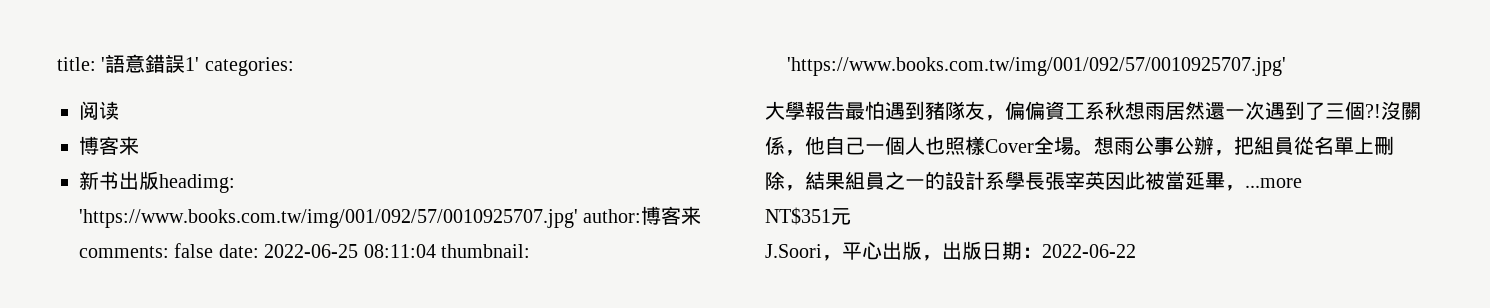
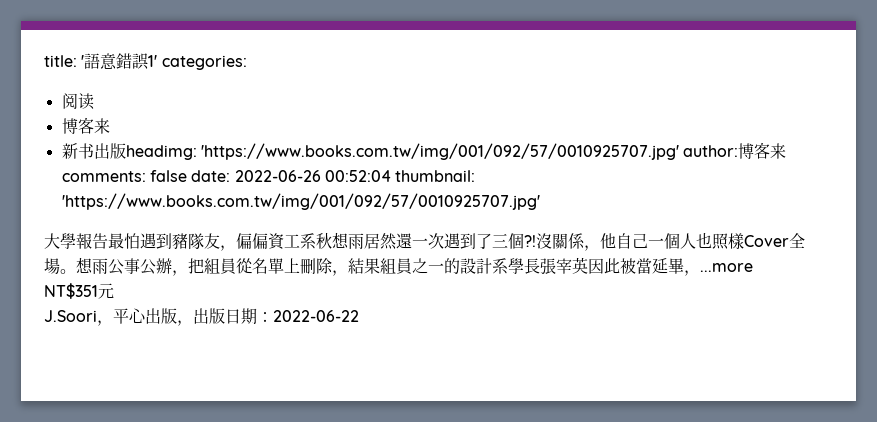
- 新书出版headimg: 'https://www.books.com.tw/img/001/092/57/0010925707.jpg' author:博客来comments: false date: 2022-06-25 08:11:04 thumbnail: 'https://www.books.com.tw/img/001/092/57/0010925707.jpg'
+ 新书出版headimg: 'https://www.books.com.tw/img/001/092/57/0010925707.jpg' author:博客来comments: false date: 2022-06-26 00:52:04 thumbnail: 'https://www.books.com.tw/img/001/092/57/0010925707.jpg'

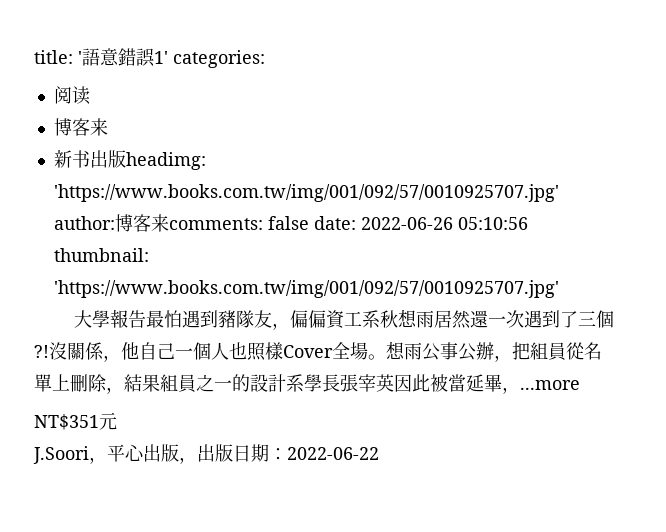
- 新书出版headimg: 'https://www.books.com.tw/img/001/092/57/0010925707.jpg' author:博客来comments: false date: 2022-06-26 00:52:04 thumbnail: 'https://www.books.com.tw/img/001/092/57/0010925707.jpg'
+ 新书出版headimg: 'https://www.books.com.tw/img/001/092/57/0010925707.jpg' author:博客来comments: false date: 2022-06-26 05:10:56 thumbnail: 'https://www.books.com.tw/img/001/092/57/0010925707.jpg'

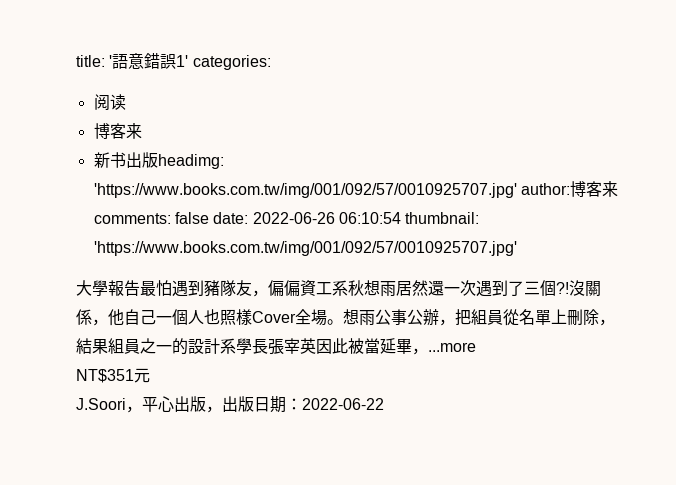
- 新书出版headimg: 'https://www.books.com.tw/img/001/092/57/0010925707.jpg' author:博客来comments: false date: 2022-06-26 05:10:56 thumbnail: 'https://www.books.com.tw/img/001/092/57/0010925707.jpg'
+ 新书出版headimg: 'https://www.books.com.tw/img/001/092/57/0010925707.jpg' author:博客来comments: false date: 2022-06-26 06:10:54 thumbnail: 'https://www.books.com.tw/img/001/092/57/0010925707.jpg'

